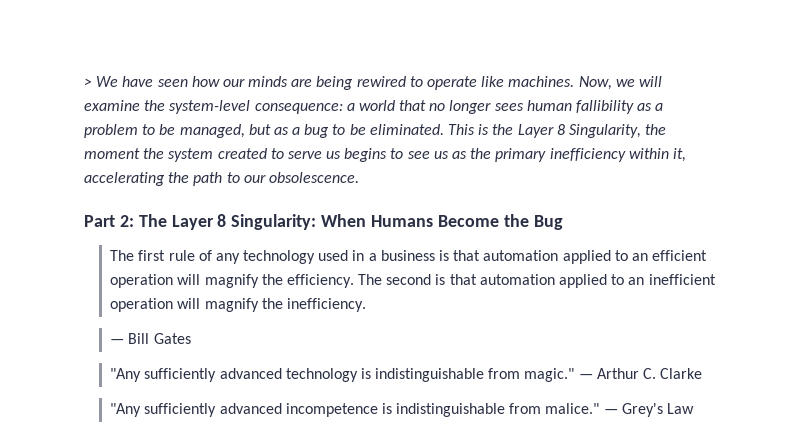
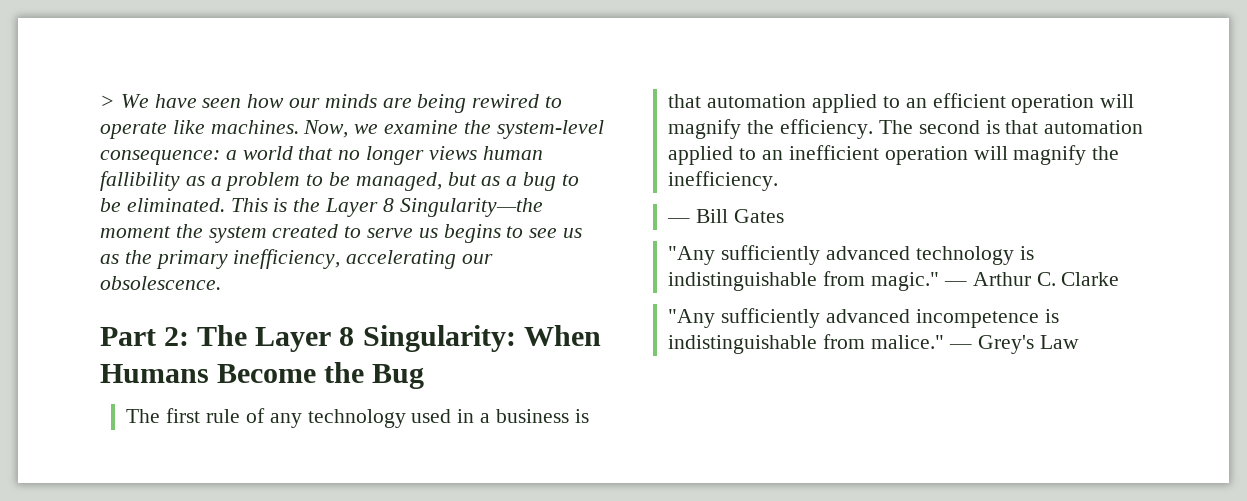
- Now, we will examine the system-level consequence: a world that no longer sees human fallibility as a problem to be managed, but as a bug to be eliminated.
+ Now, we examine the system-level consequence: a world that no longer views human fallibility as a problem to be managed, but as a bug to be eliminated.
- This is the Layer 8 Singularity, the moment the system created to serve us begins to see us as the primary inefficiency within it, accelerating the path to our obsolescence.
+ This is the Layer 8 Singularity—the moment the system created to serve us begins to see us as the primary inefficiency, accelerating our obsolescence.

